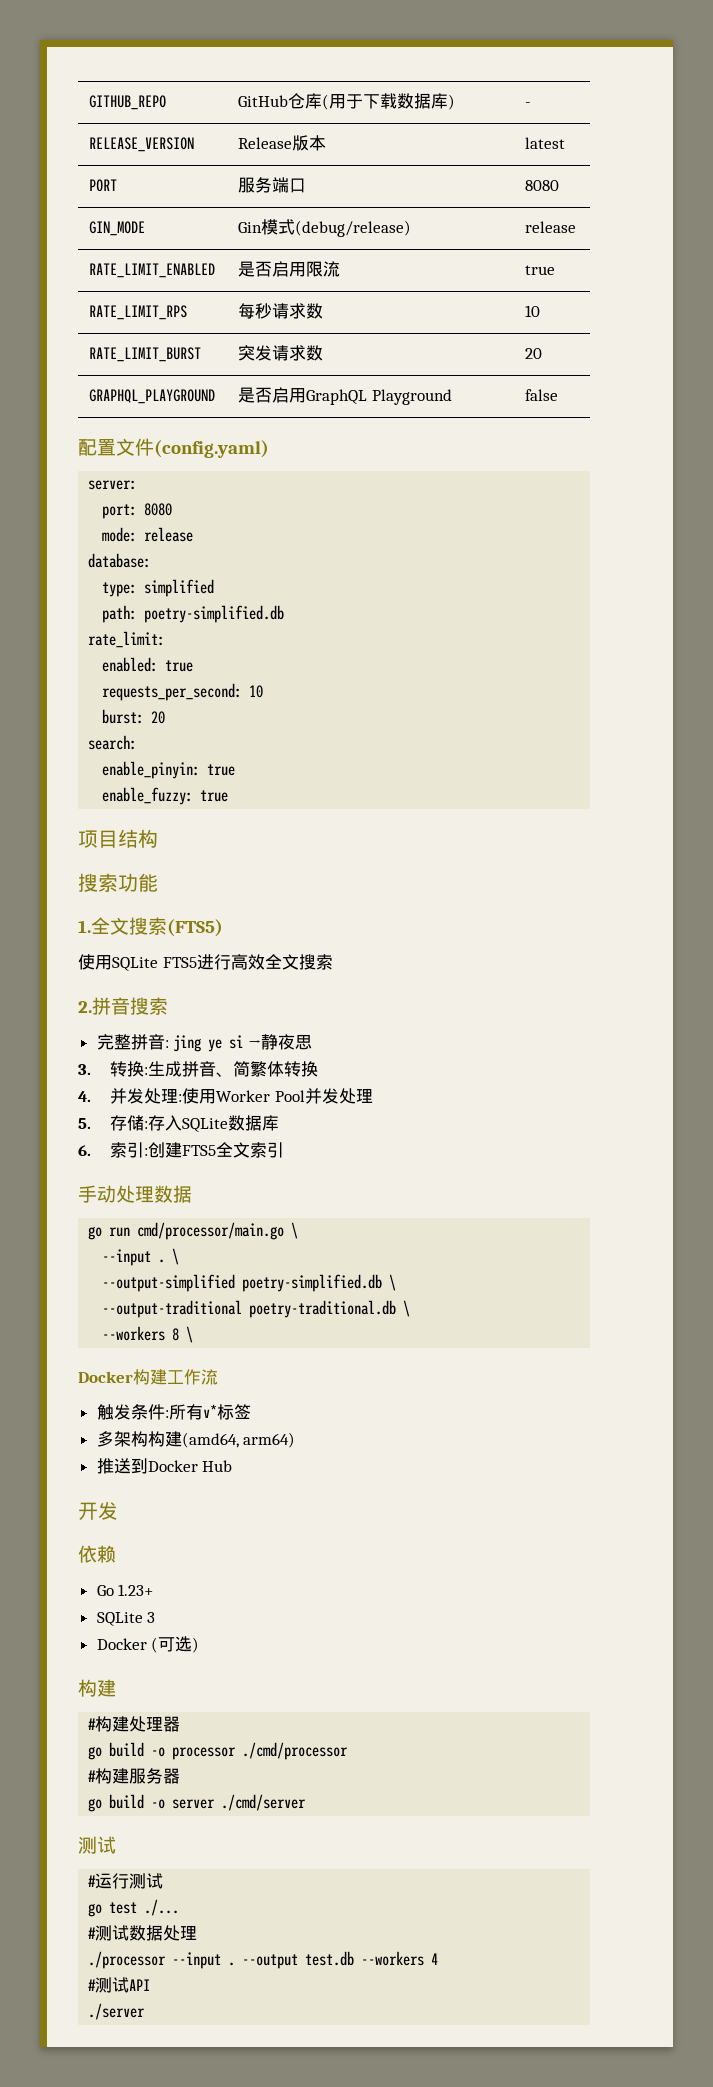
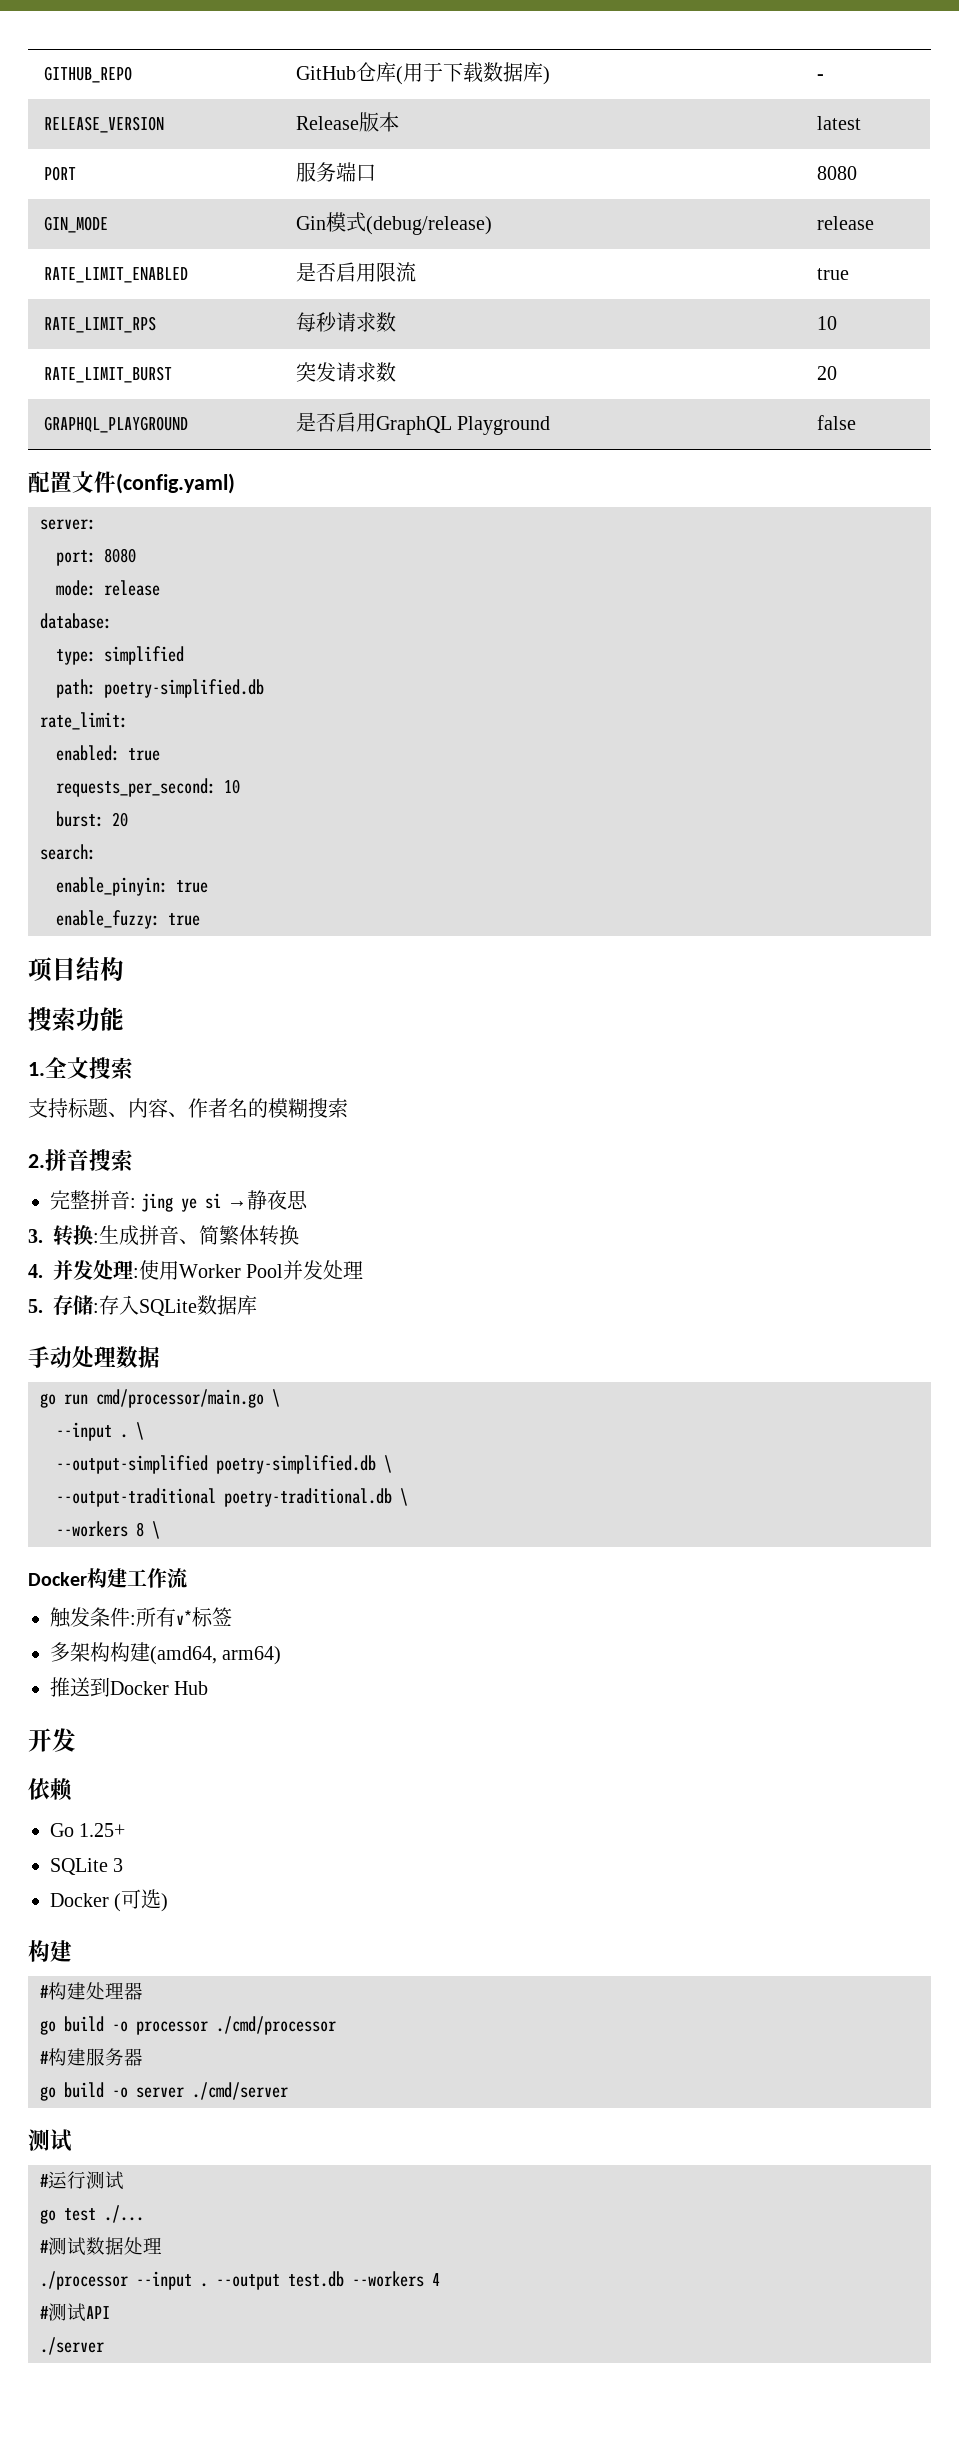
- 1.全文搜索(FTS5)
- 使用SQLite FTS5进行高效全文搜索
+ 1.全文搜索
+ 支持标题、内容、作者名的模糊搜索
- 6.索引:创建FTS5全文索引
- Go 1.23+
+ Go 1.25+

